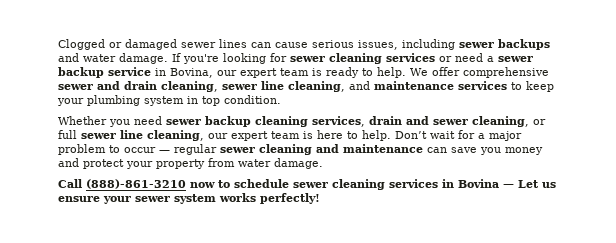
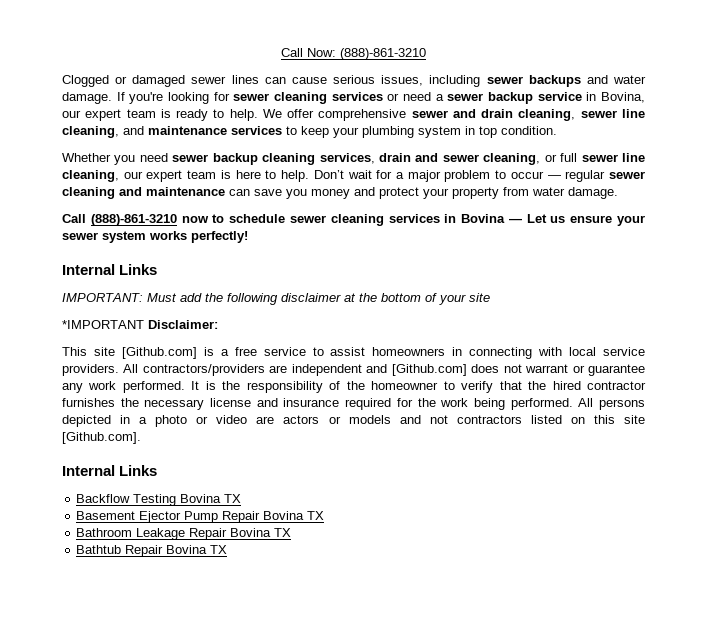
+ Call Now: (888)-861-3210
  Call (888)-861-3210 now to schedule sewer cleaning services in Bovina — Let us ensure your sewer system works perfectly!
+ Internal Links
+ IMPORTANT: Must add the following disclaimer at the bottom of your site
+ *IMPORTANT Disclaimer:
+ This site [Github.com] is a free service to assist homeowners in connecting with local service providers. All contractors/providers are independent and [Github.com] does not warrant or guarantee any work performed. It is the responsibility of the homeowner to verify that the hired contractor furnishes the necessary license and insurance required for the work being performed. All persons depicted in a photo or video are actors or models and not contractors listed on this site [Github.com].
+ Internal Links
+ Backflow Testing Bovina TX
+ Basement Ejector Pump Repair Bovina TX
+ Bathroom Leakage Repair Bovina TX
+ Bathtub Repair Bovina TX

